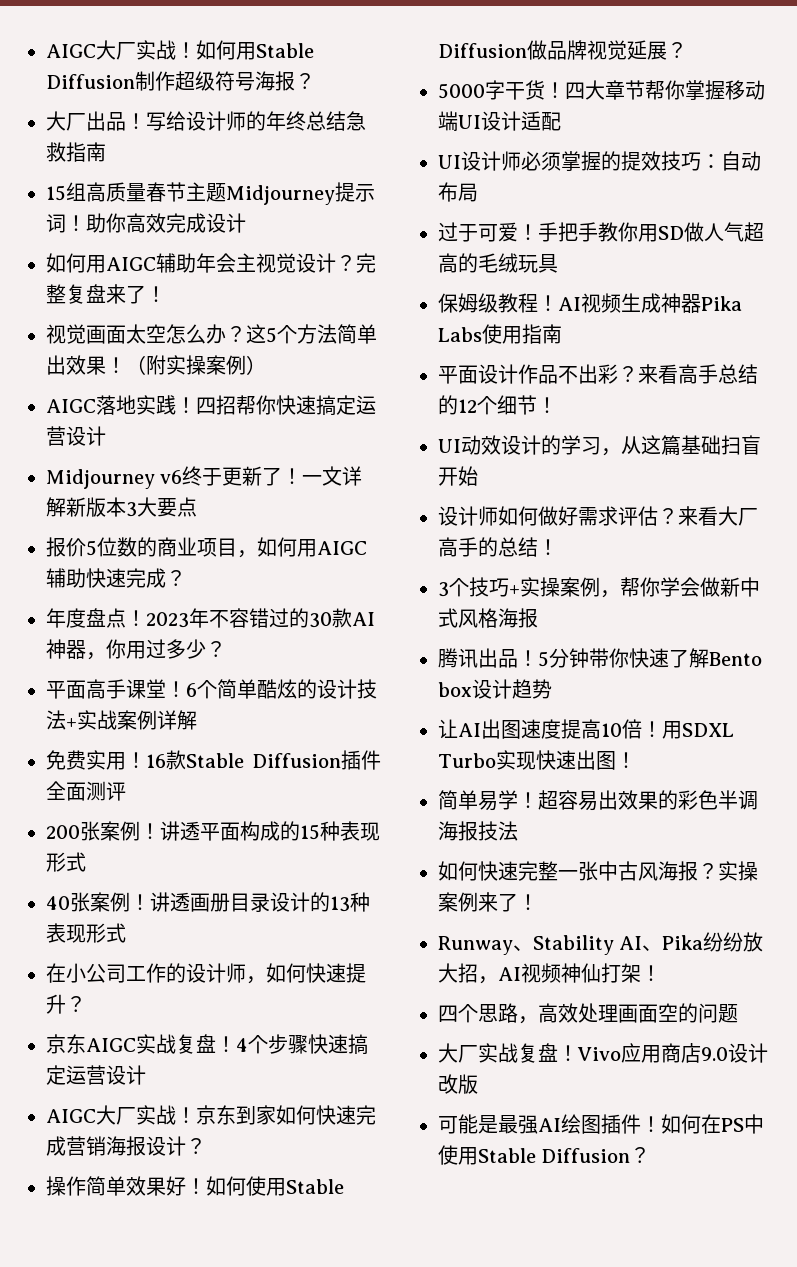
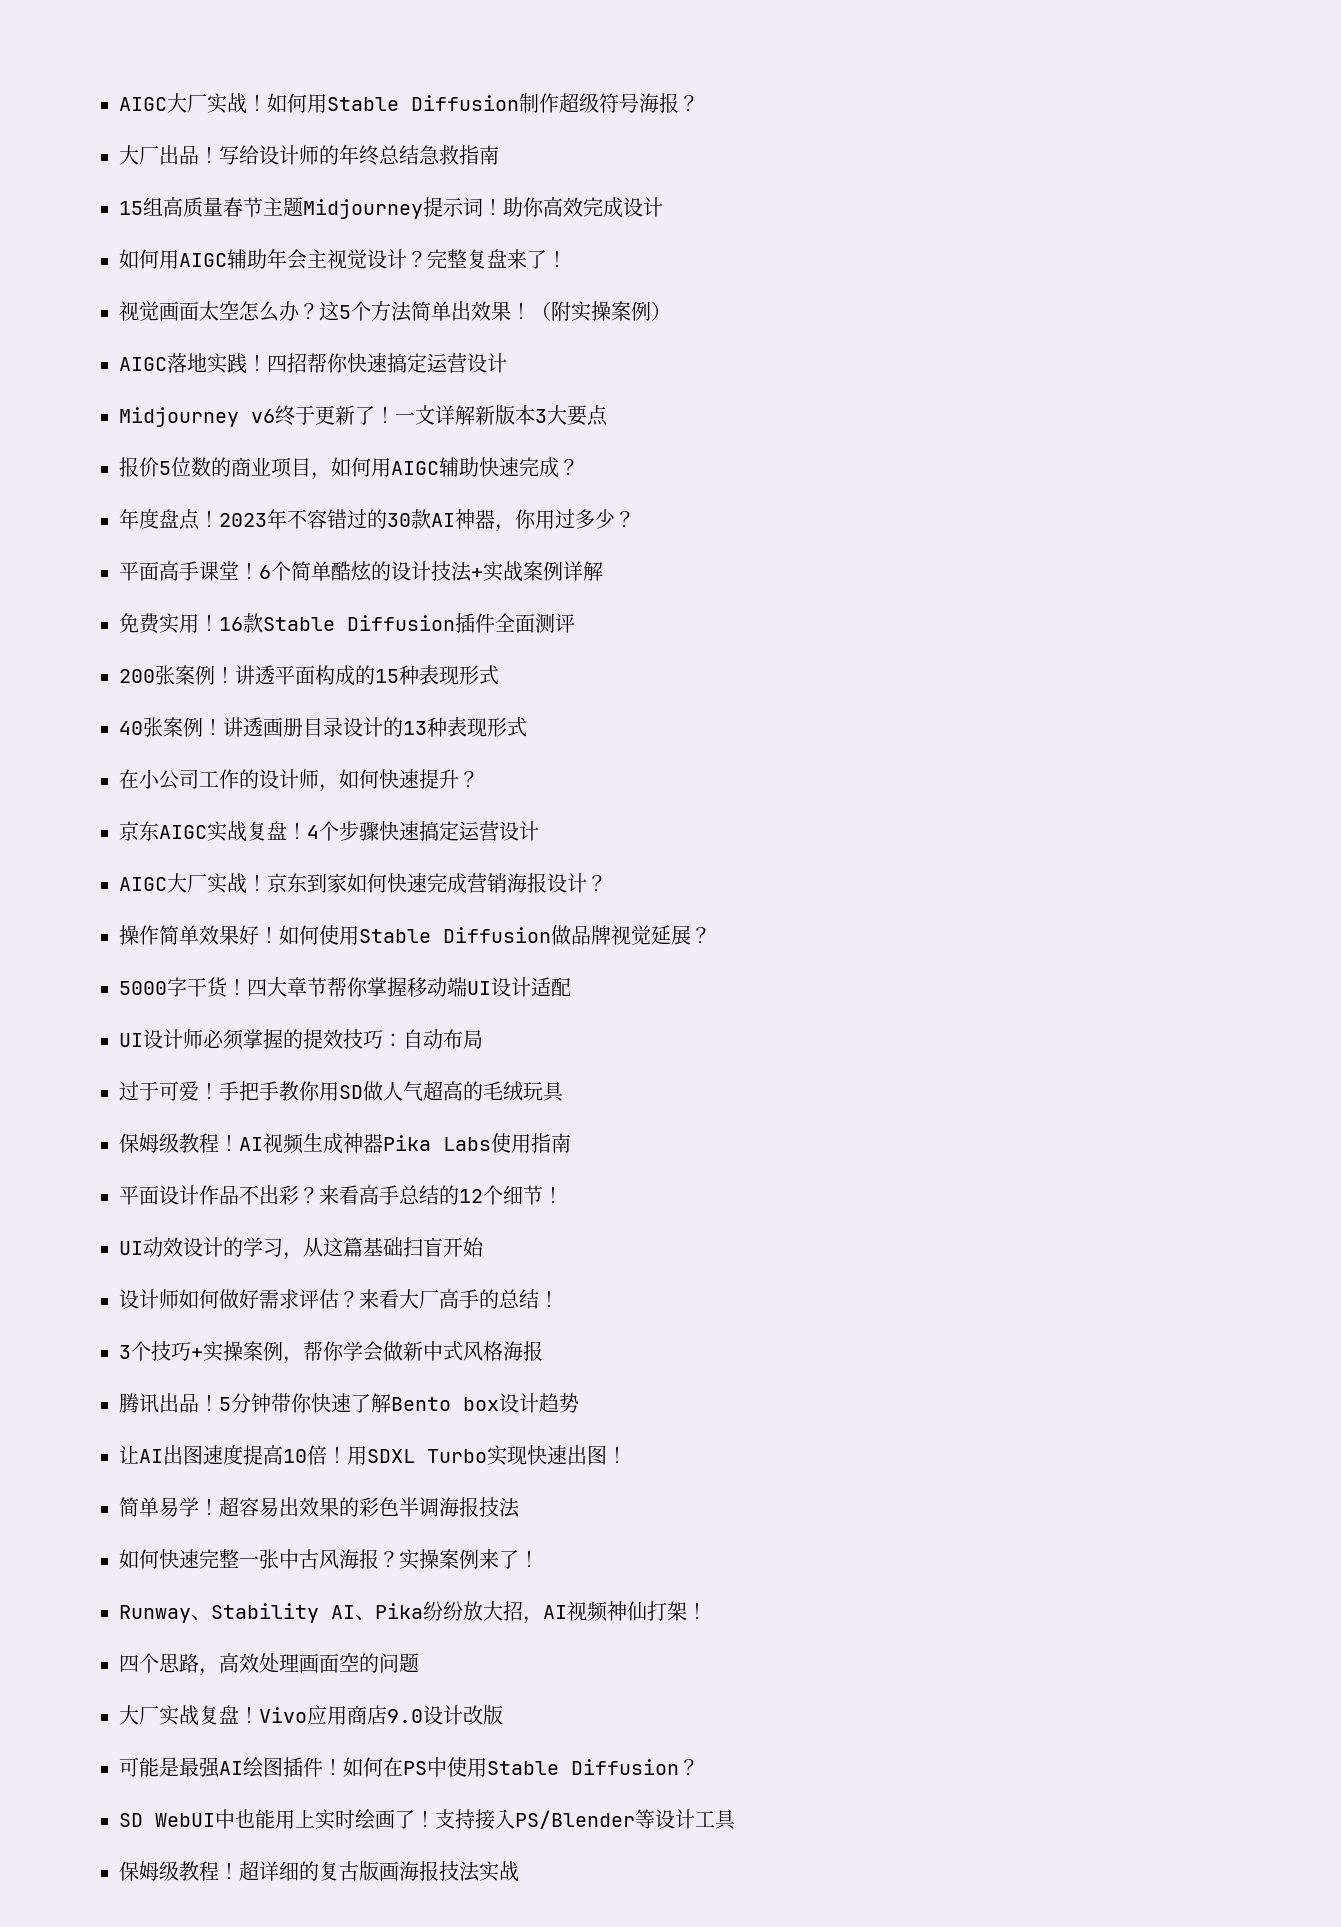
+ SD WebUI中也能用上实时绘画了！支持接入PS/Blender等设计工具
+ 保姆级教程！超详细的复古版画海报技法实战

